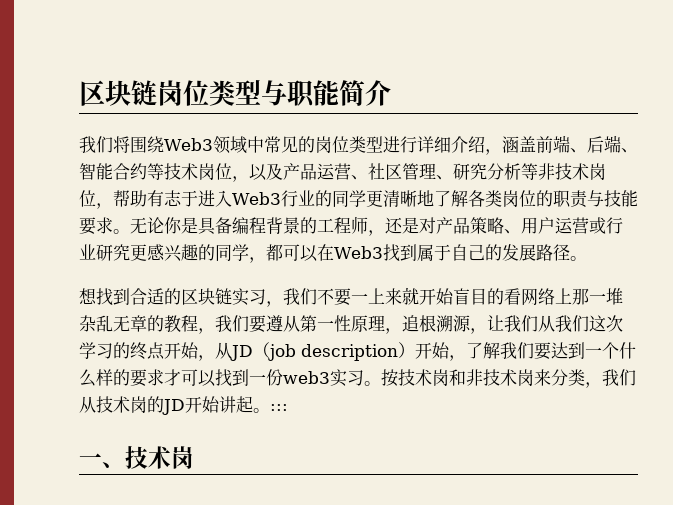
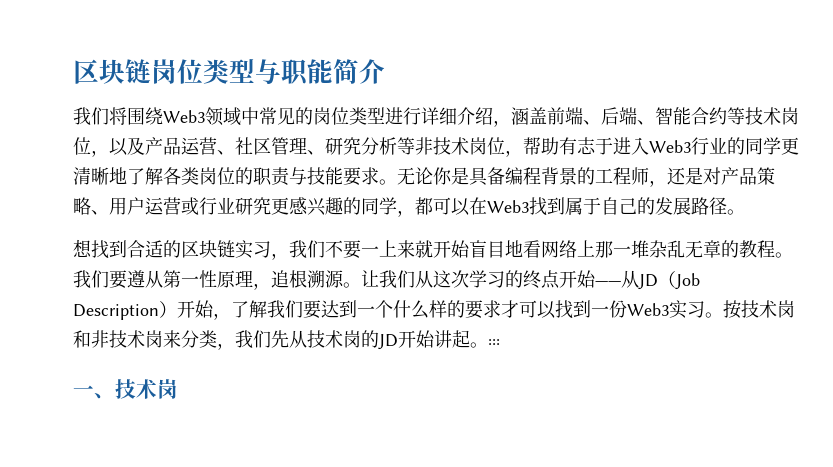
- 想找到合适的区块链实习，我们不要一上来就开始盲目的看网络上那一堆杂乱无章的教程，我们要遵从第一性原理，追根溯源，让我们从我们这次学习的终点开始，从JD（job description）开始，了解我们要达到一个什么样的要求才可以找到一份web3实习。
+ 想找到合适的区块链实习，我们不要一上来就开始盲目地看网络上那一堆杂乱无章的教程。我们要遵从第一性原理，追根溯源。让我们从这次学习的终点开始——从JD（Job Description）开始，了解我们要达到一个什么样的要求才可以找到一份Web3实习。
- 按技术岗和非技术岗来分类，我们从技术岗的JD开始讲起。:::
+ 按技术岗和非技术岗来分类，我们先从技术岗的JD开始讲起。:::

